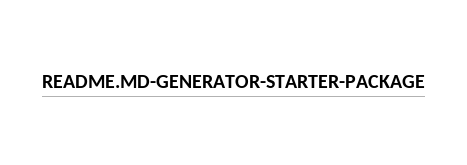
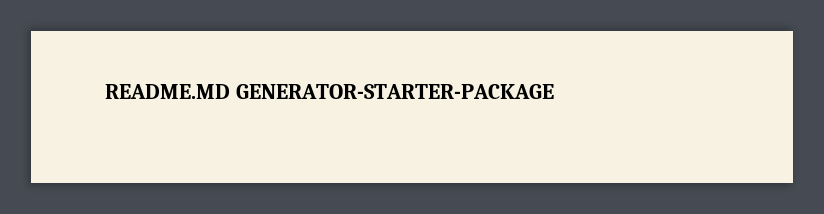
- README.MD-GENERATOR-STARTER-PACKAGE
+ README.MD GENERATOR-STARTER-PACKAGE

